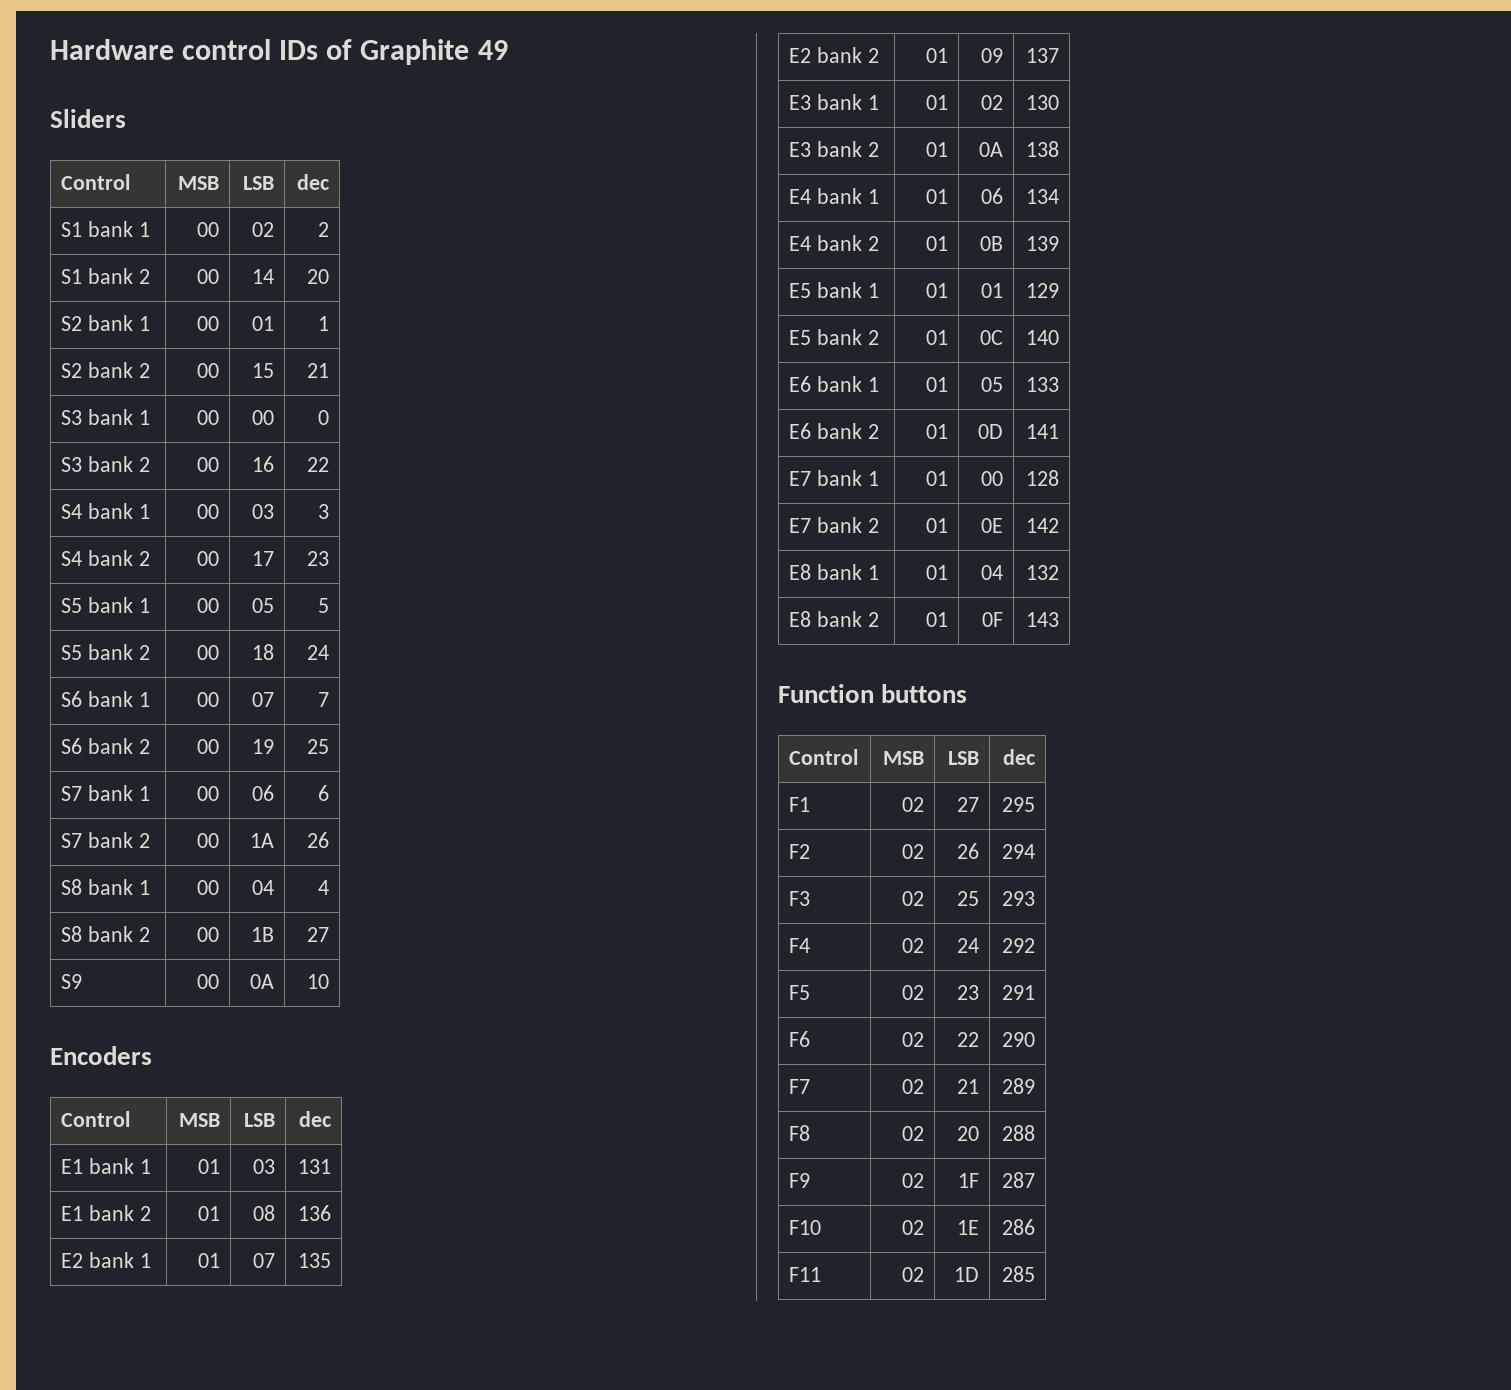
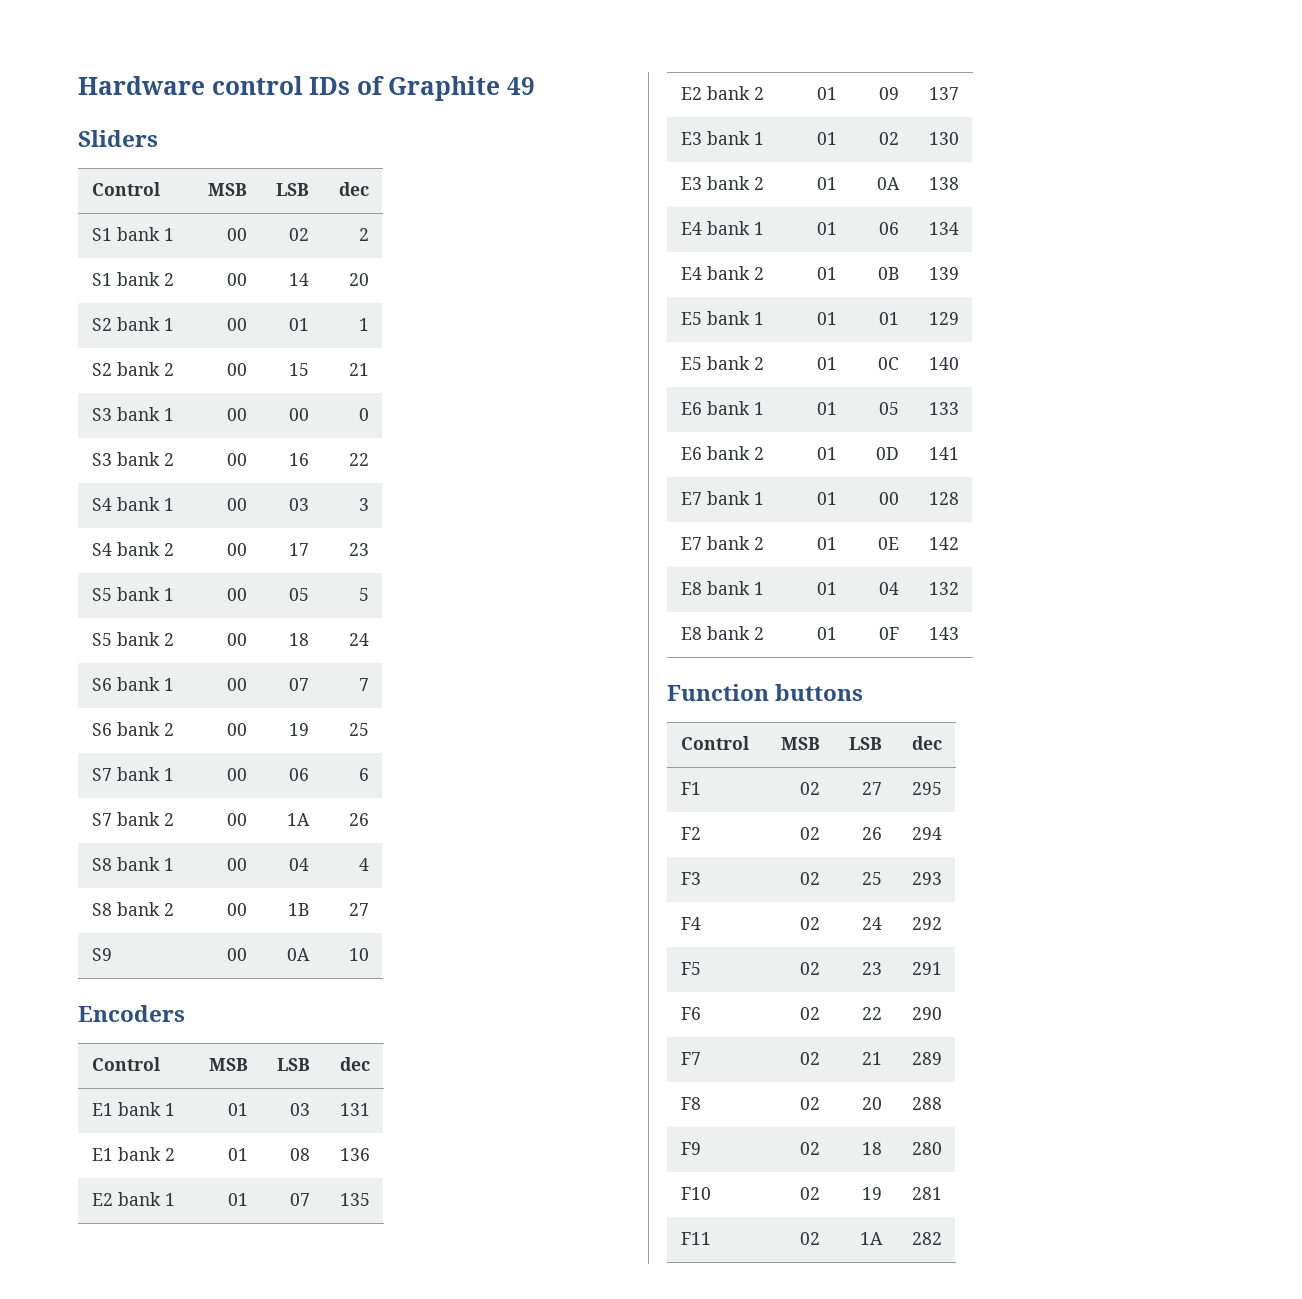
- F9 | 02 | 1F | 287
+ F9 | 02 | 18 | 280
- F10 | 02 | 1E | 286
+ F10 | 02 | 19 | 281
- F11 | 02 | 1D | 285
+ F11 | 02 | 1A | 282

